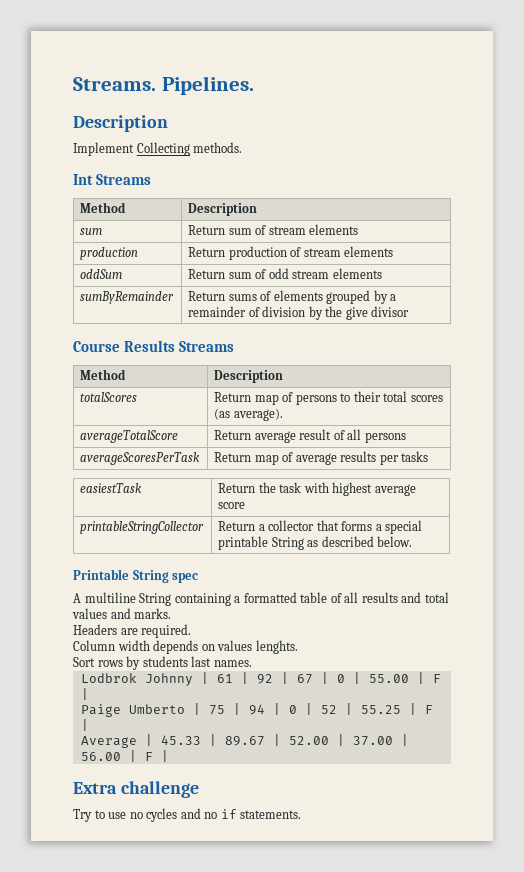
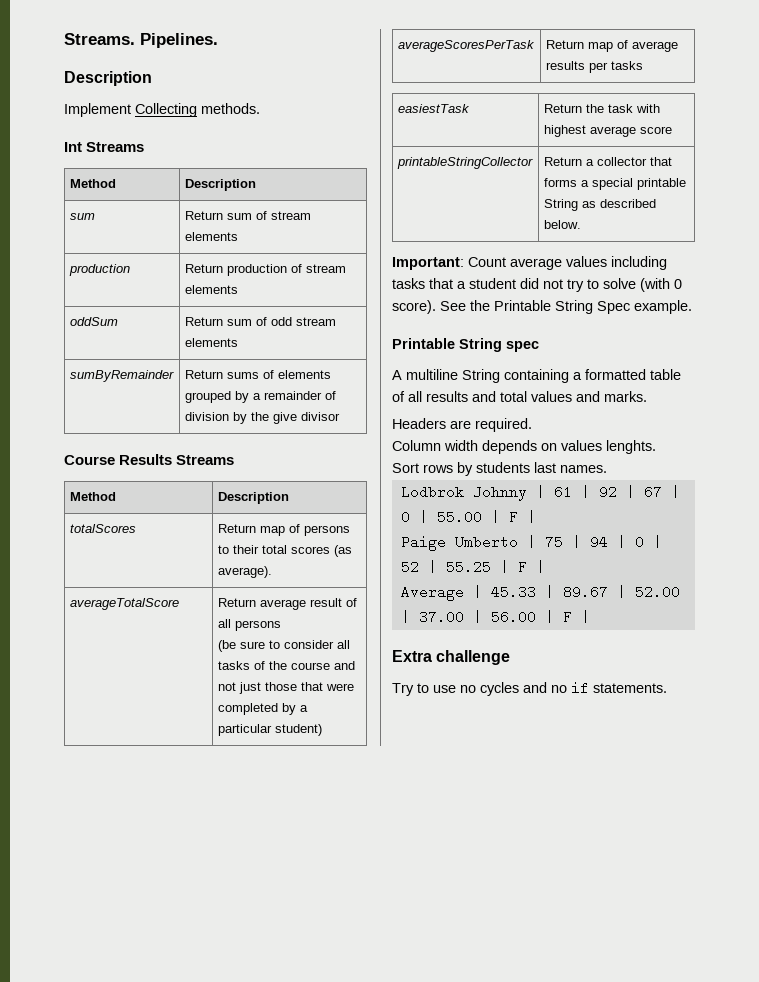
  averageTotalScore | Return average result of all persons
+ (be sure to consider all tasks of the course and not just those that were completed by a particular student)
+ Important: Count average values including tasks that a student did not try to solve (with 0 score). See the Printable String Spec example.

